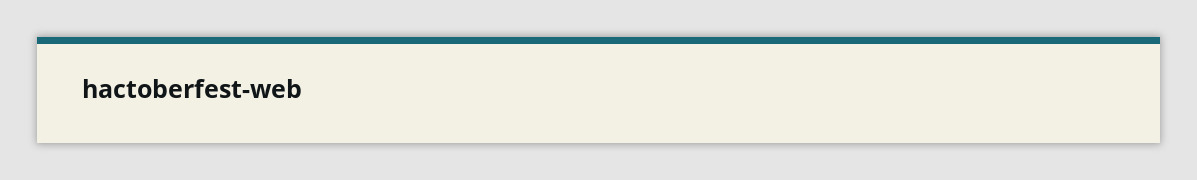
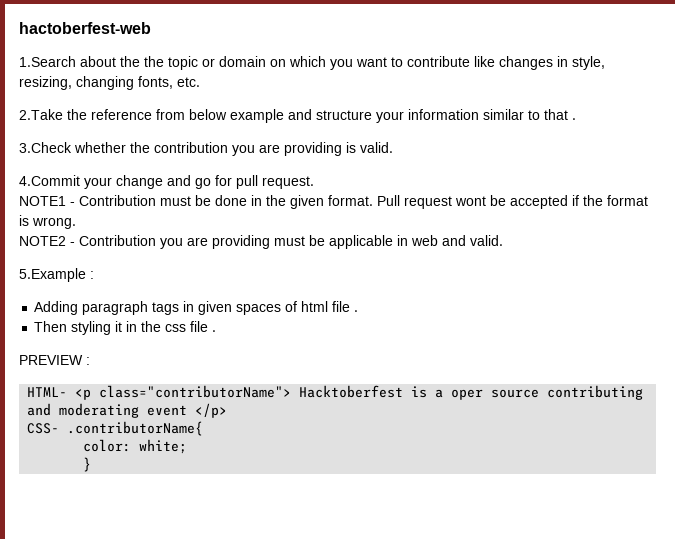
+ 1.Search about the the topic or domain on which you want to contribute like changes in style, resizing, changing fonts, etc.
+ 2.Take the reference from below example and structure your information similar to that .
+ 3.Check whether the contribution you are providing is valid.
+ 4.Commit your change and go for pull request.
+ NOTE1 - Contribution must be done in the given format. Pull request wont be accepted if the format is wrong.
+ NOTE2 - Contribution you are providing must be applicable in web and valid.
+ 5.Example :
+ Adding paragraph tags in given spaces of html file .
+ Then styling it in the css file .
+ PREVIEW :
+ HTML- <p class="contributorName"> Hacktoberfest is a oper source contributing and moderating event </p>
+ CSS- .contributorName{
+ color: white;
+ }

